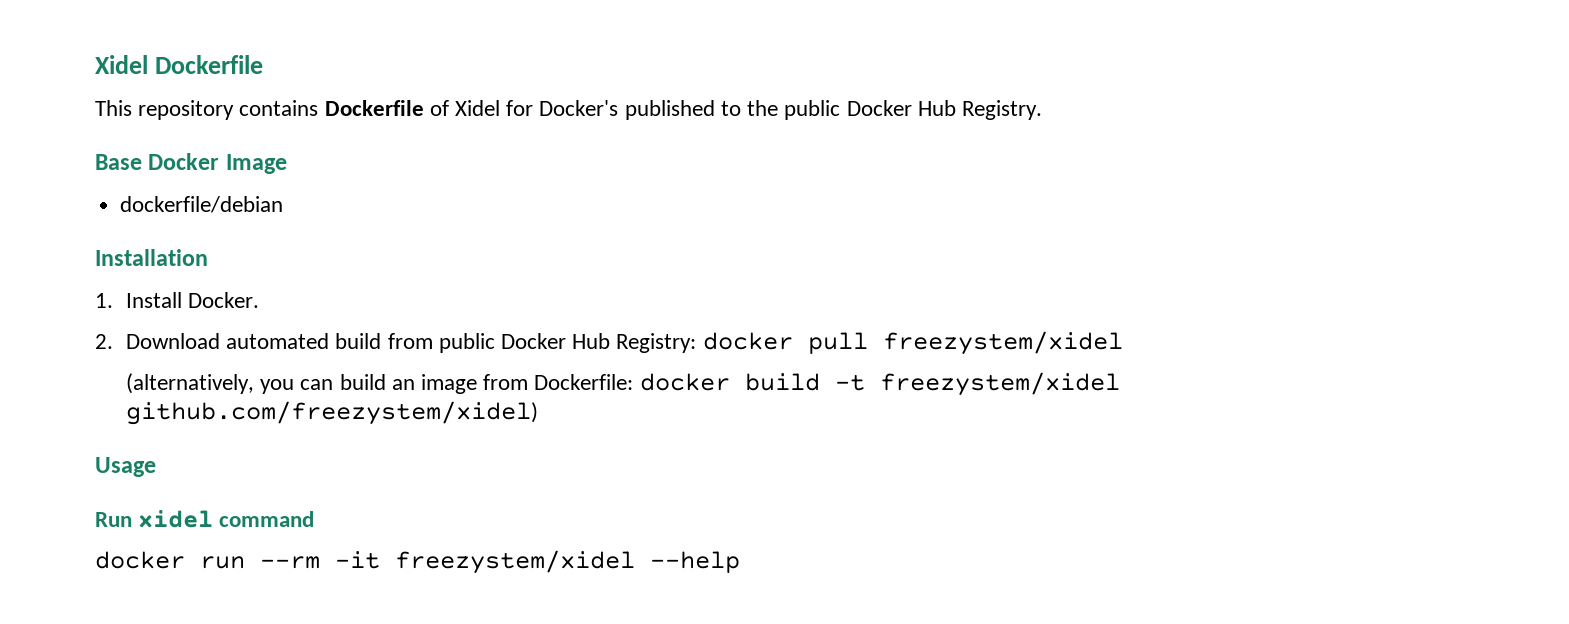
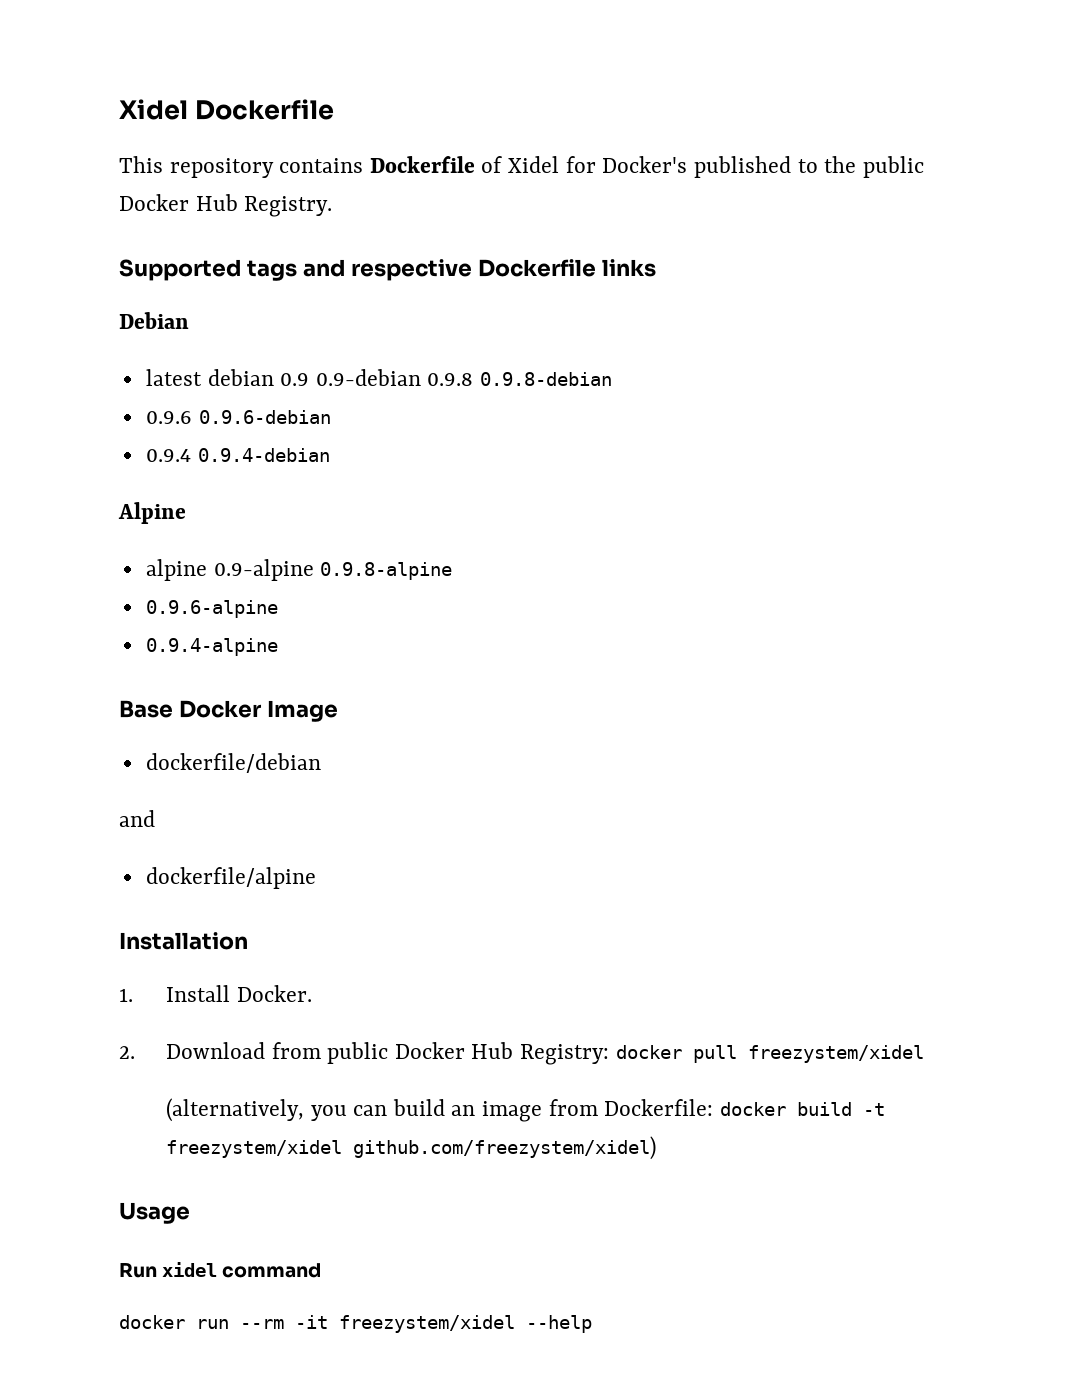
+ Supported tags and respective Dockerfile links
+ Debian
+ latest debian 0.9 0.9-debian 0.9.8 0.9.8-debian
+ 0.9.6 0.9.6-debian
+ 0.9.4 0.9.4-debian
+ Alpine
+ alpine 0.9-alpine 0.9.8-alpine
+ 0.9.6-alpine
+ 0.9.4-alpine
  dockerfile/debian
+ and
+ dockerfile/alpine
- 2. Download automated build from public Docker Hub Registry: docker pull freezystem/xidel
+ 2. Download from public Docker Hub Registry: docker pull freezystem/xidel

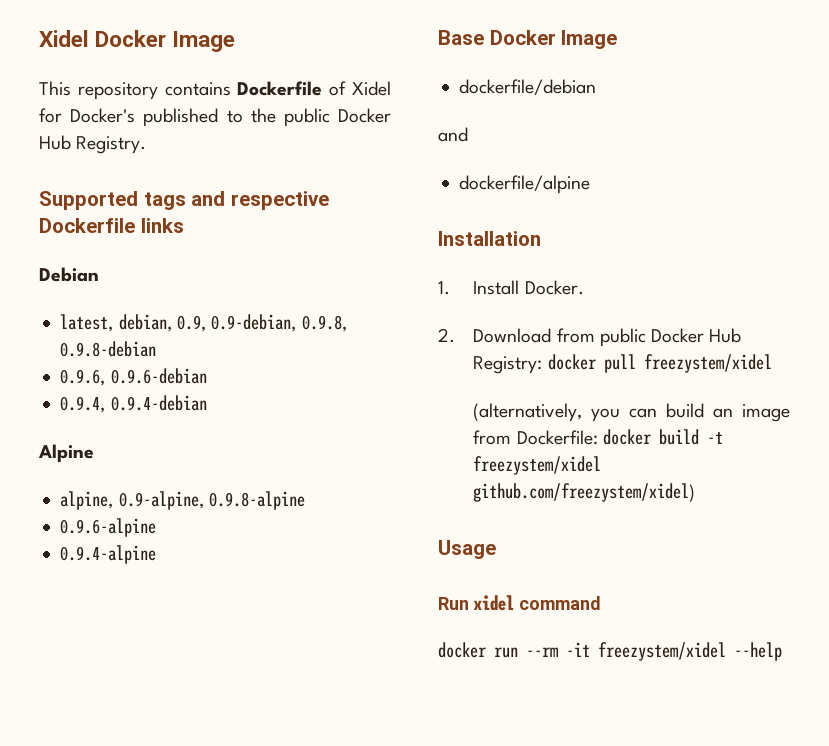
- Xidel Dockerfile
+ Xidel Docker Image
- latest debian 0.9 0.9-debian 0.9.8 0.9.8-debian
+ latest, debian, 0.9, 0.9-debian, 0.9.8, 0.9.8-debian
- 0.9.6 0.9.6-debian
+ 0.9.6, 0.9.6-debian
- 0.9.4 0.9.4-debian
+ 0.9.4, 0.9.4-debian
- alpine 0.9-alpine 0.9.8-alpine
+ alpine, 0.9-alpine, 0.9.8-alpine

